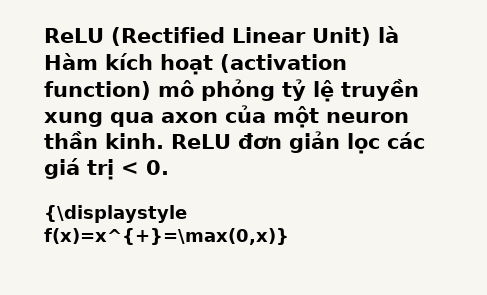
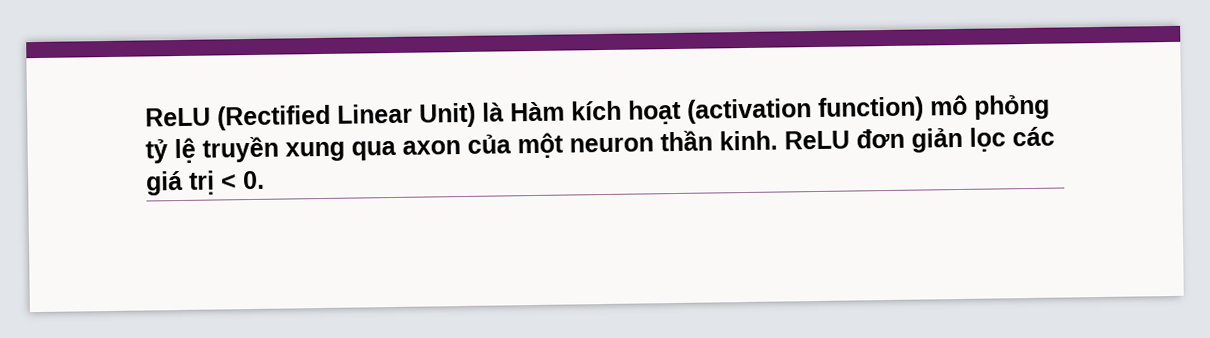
- {\displaystyle f(x)=x^{+}=\max(0,x)}

